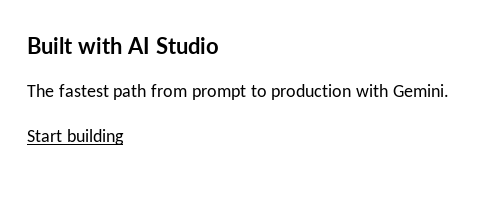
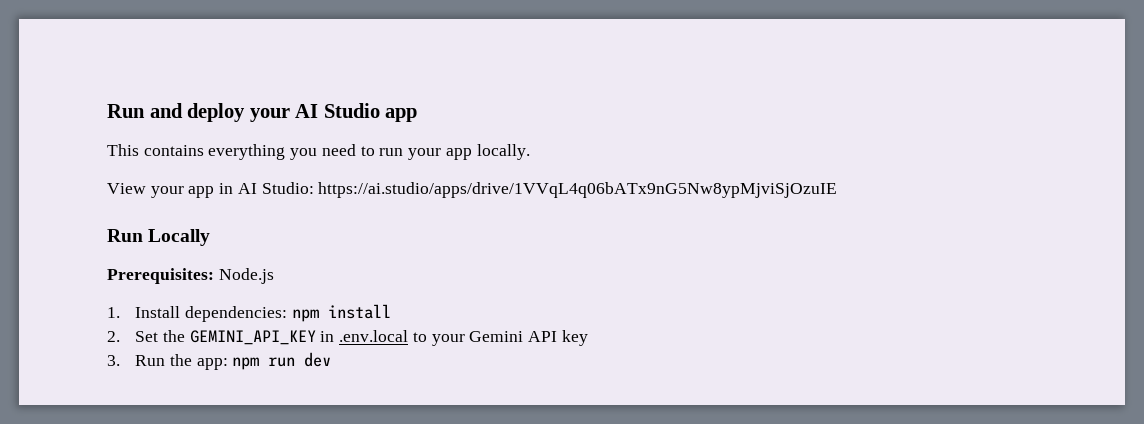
- Built with AI Studio
- The fastest path from prompt to production with Gemini.
- Start building
+ Run and deploy your AI Studio app
+ This contains everything you need to run your app locally.
+ View your app in AI Studio: https://ai.studio/apps/drive/1VVqL4q06bATx9nG5Nw8ypMjviSjOzuIE
+ Run Locally
+ Prerequisites: Node.js
+ 1. Install dependencies: npm install
+ 2. Set the GEMINI_API_KEY in .env.local to your Gemini API key
+ 3. Run the app: npm run dev

